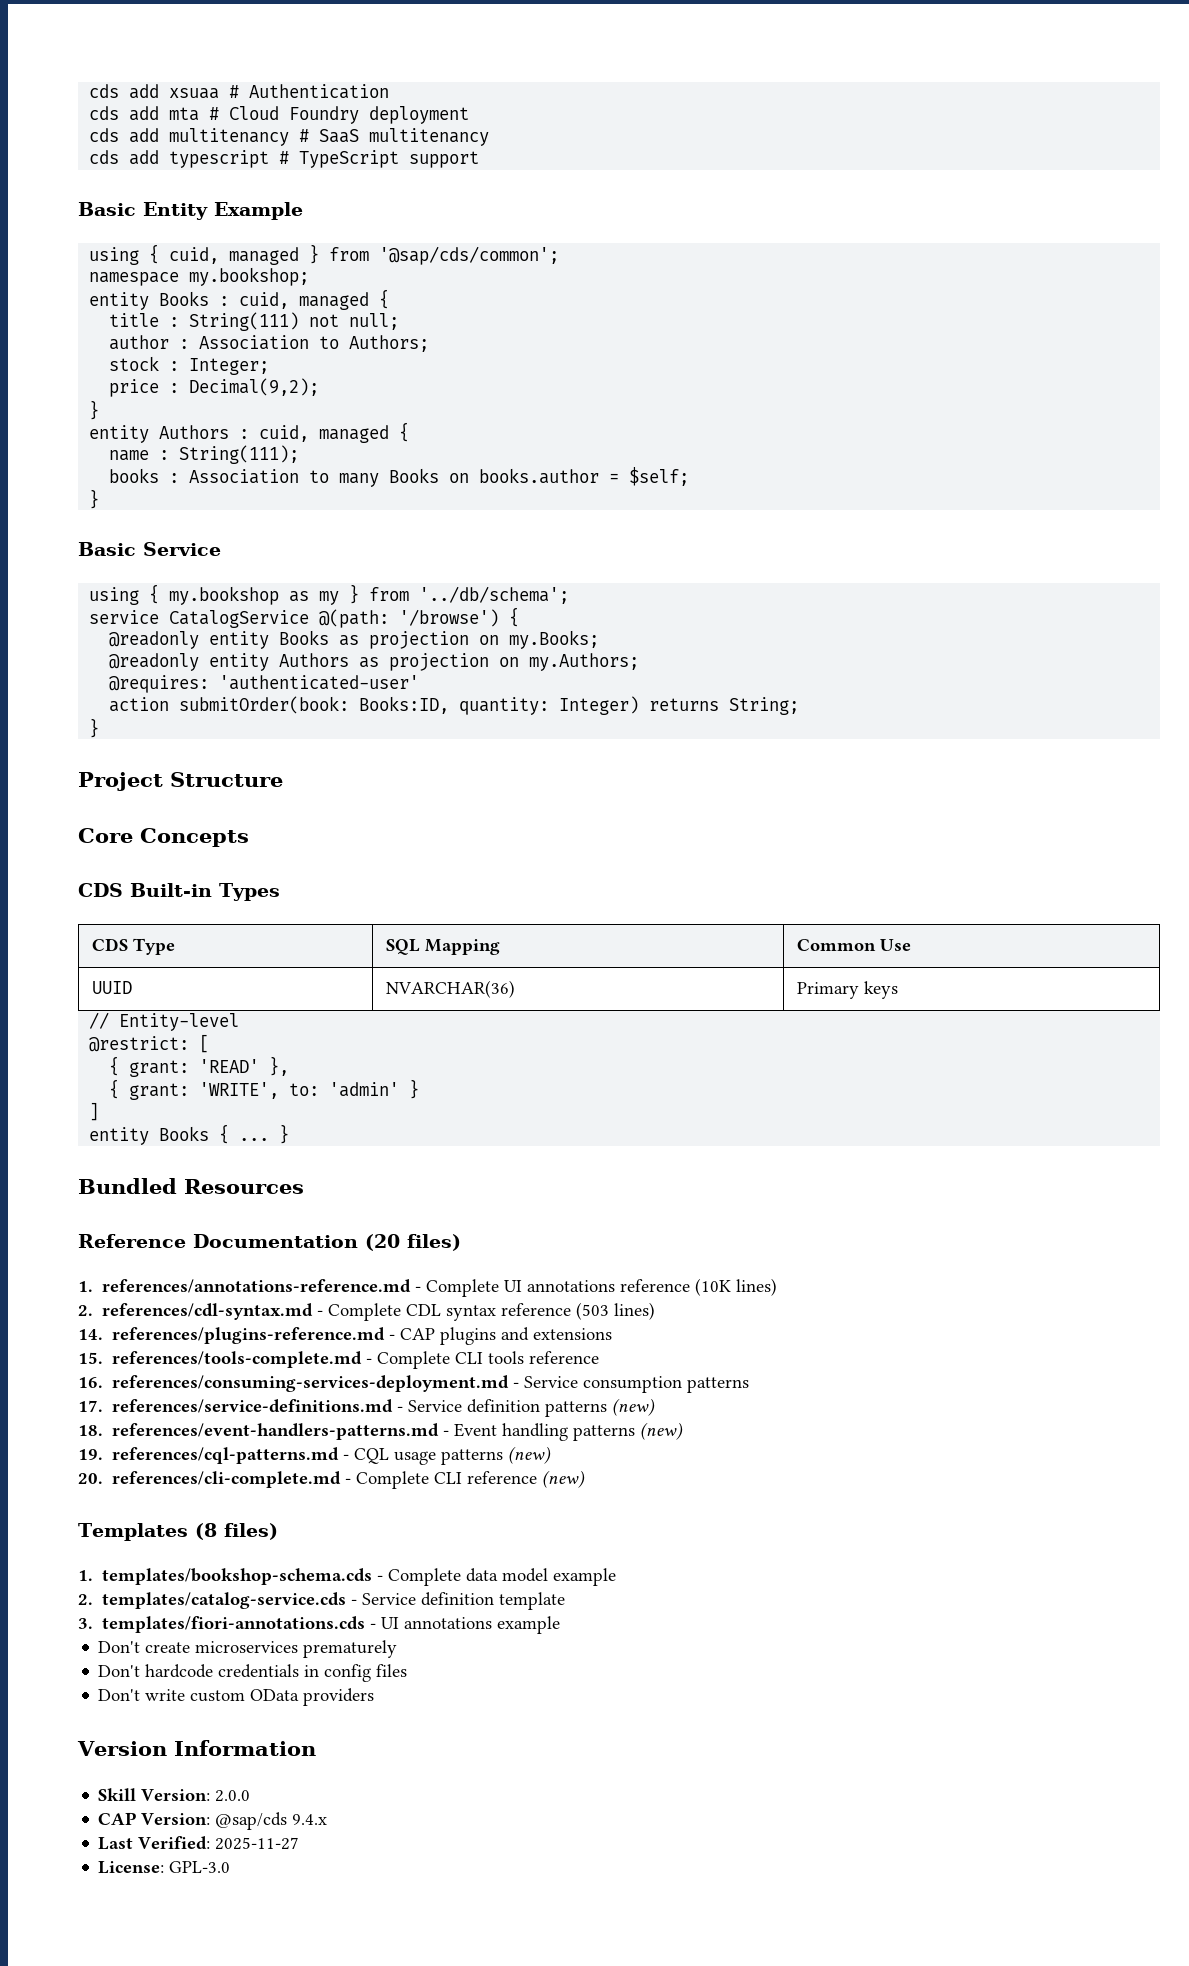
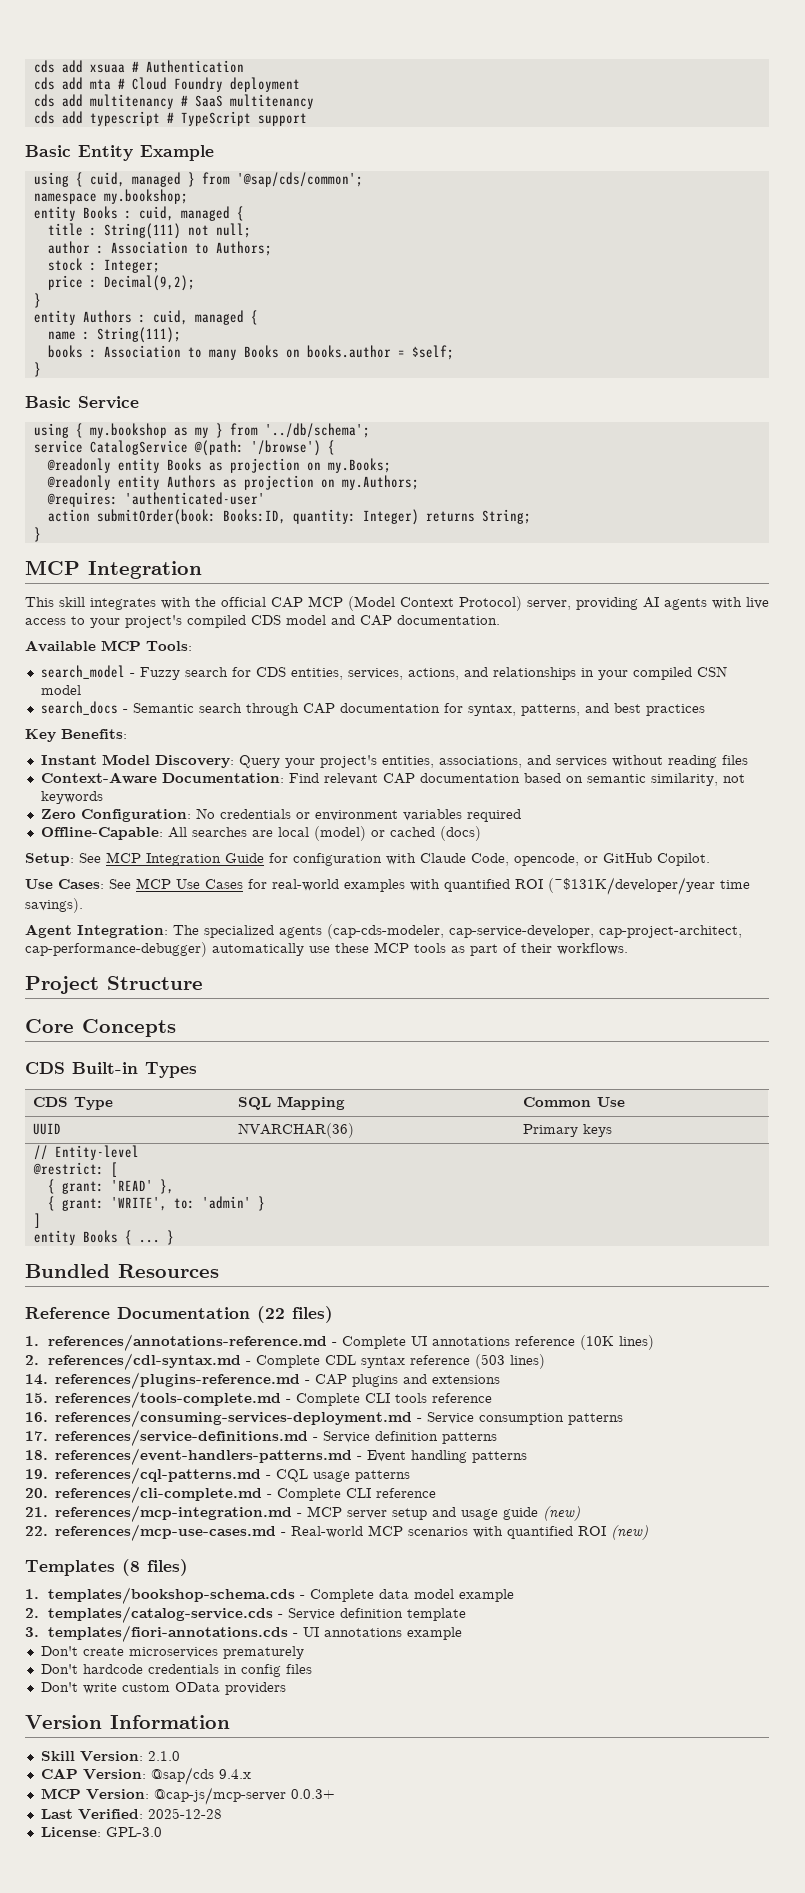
  action submitOrder(book: Books:ID, quantity: Integer) returns String;
  }
+ MCP Integration
+ This skill integrates with the official CAP MCP (Model Context Protocol) server, providing AI agents with live access to your project's compiled CDS model and CAP documentation.
+ Available MCP Tools:
+ search_model - Fuzzy search for CDS entities, services, actions, and relationships in your compiled CSN model
+ search_docs - Semantic search through CAP documentation for syntax, patterns, and best practices
+ Key Benefits:
+ Instant Model Discovery: Query your project's entities, associations, and services without reading files
+ Context-Aware Documentation: Find relevant CAP documentation based on semantic similarity, not keywords
+ Zero Configuration: No credentials or environment variables required
+ Offline-Capable: All searches are local (model) or cached (docs)
+ Setup: See MCP Integration Guide for configuration with Claude Code, opencode, or GitHub Copilot.
+ Use Cases: See MCP Use Cases for real-world examples with quantified ROI (~$131K/developer/year time savings).
+ Agent Integration: The specialized agents (cap-cds-modeler, cap-service-developer, cap-project-architect, cap-performance-debugger) automatically use these MCP tools as part of their workflows.
- Reference Documentation (20 files)
+ Reference Documentation (22 files)
- 17. references/service-definitions.md - Service definition patterns (new)
+ 17. references/service-definitions.md - Service definition patterns
- 18. references/event-handlers-patterns.md - Event handling patterns (new)
+ 18. references/event-handlers-patterns.md - Event handling patterns
- 19. references/cql-patterns.md - CQL usage patterns (new)
+ 19. references/cql-patterns.md - CQL usage patterns
- 20. references/cli-complete.md - Complete CLI reference (new)
+ 20. references/cli-complete.md - Complete CLI reference
+ 21. references/mcp-integration.md - MCP server setup and usage guide (new)
+ 22. references/mcp-use-cases.md - Real-world MCP scenarios with quantified ROI (new)
- Skill Version: 2.0.0
+ Skill Version: 2.1.0
+ MCP Version: @cap-js/mcp-server 0.0.3+
- Last Verified: 2025-11-27
+ Last Verified: 2025-12-28

